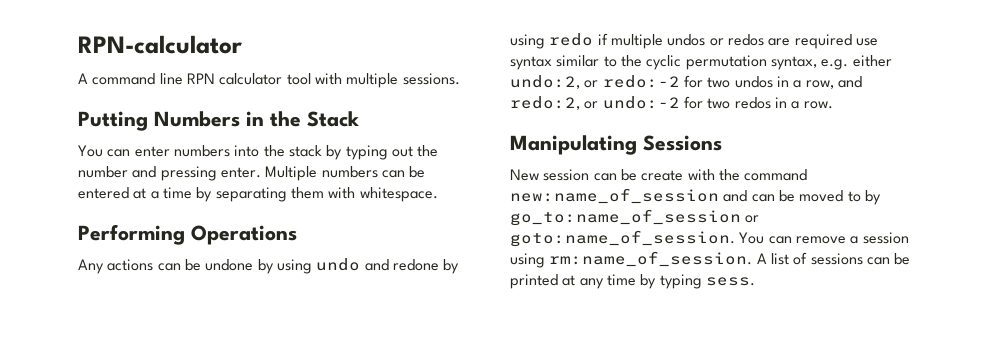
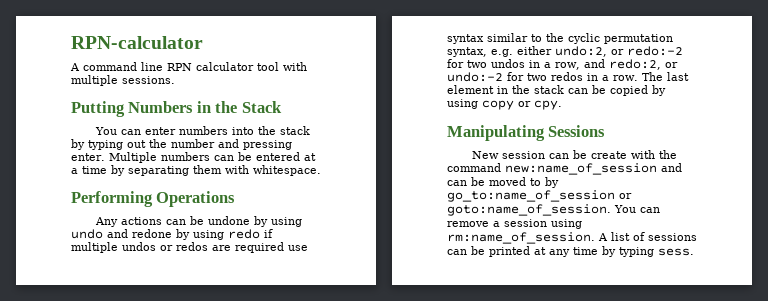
+ The last element in the stack can be copied by using copy or cpy.

